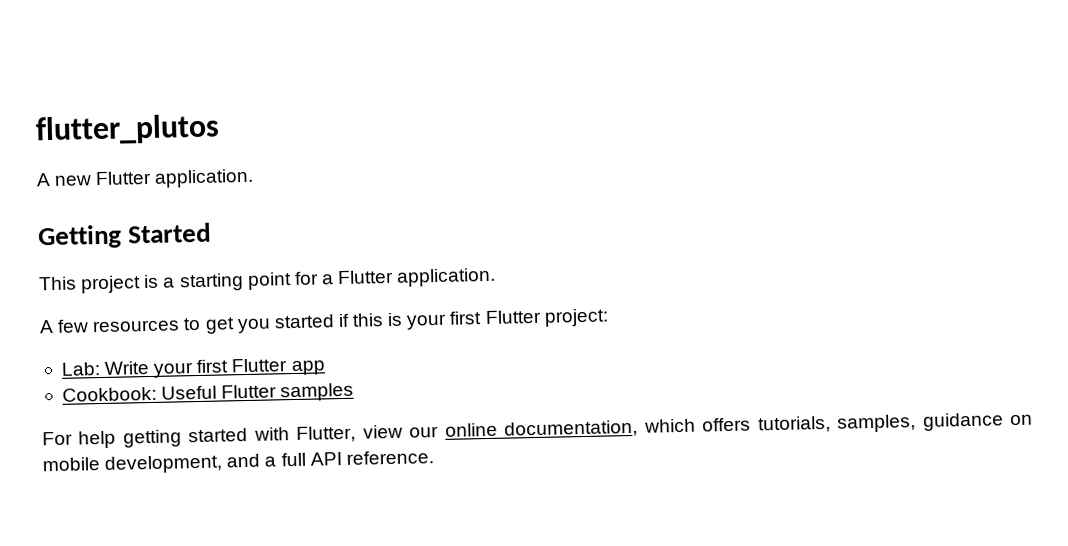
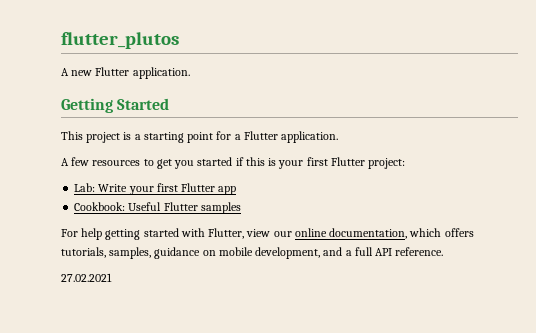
+ 27.02.2021

